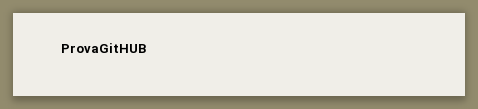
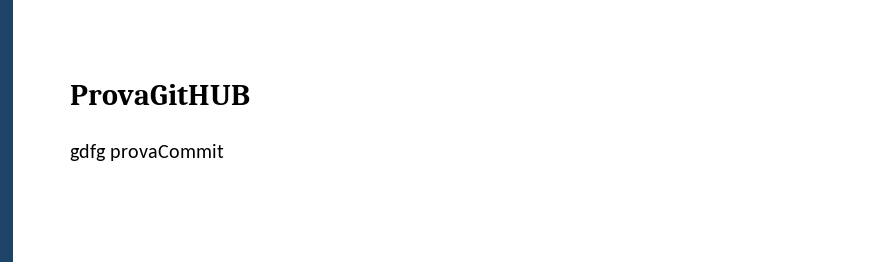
+ gdfg provaCommit

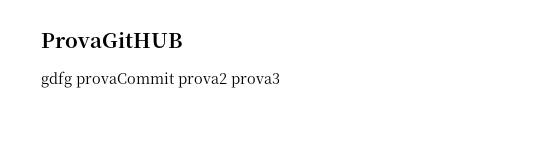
- gdfg provaCommit
+ gdfg provaCommit prova2 prova3

